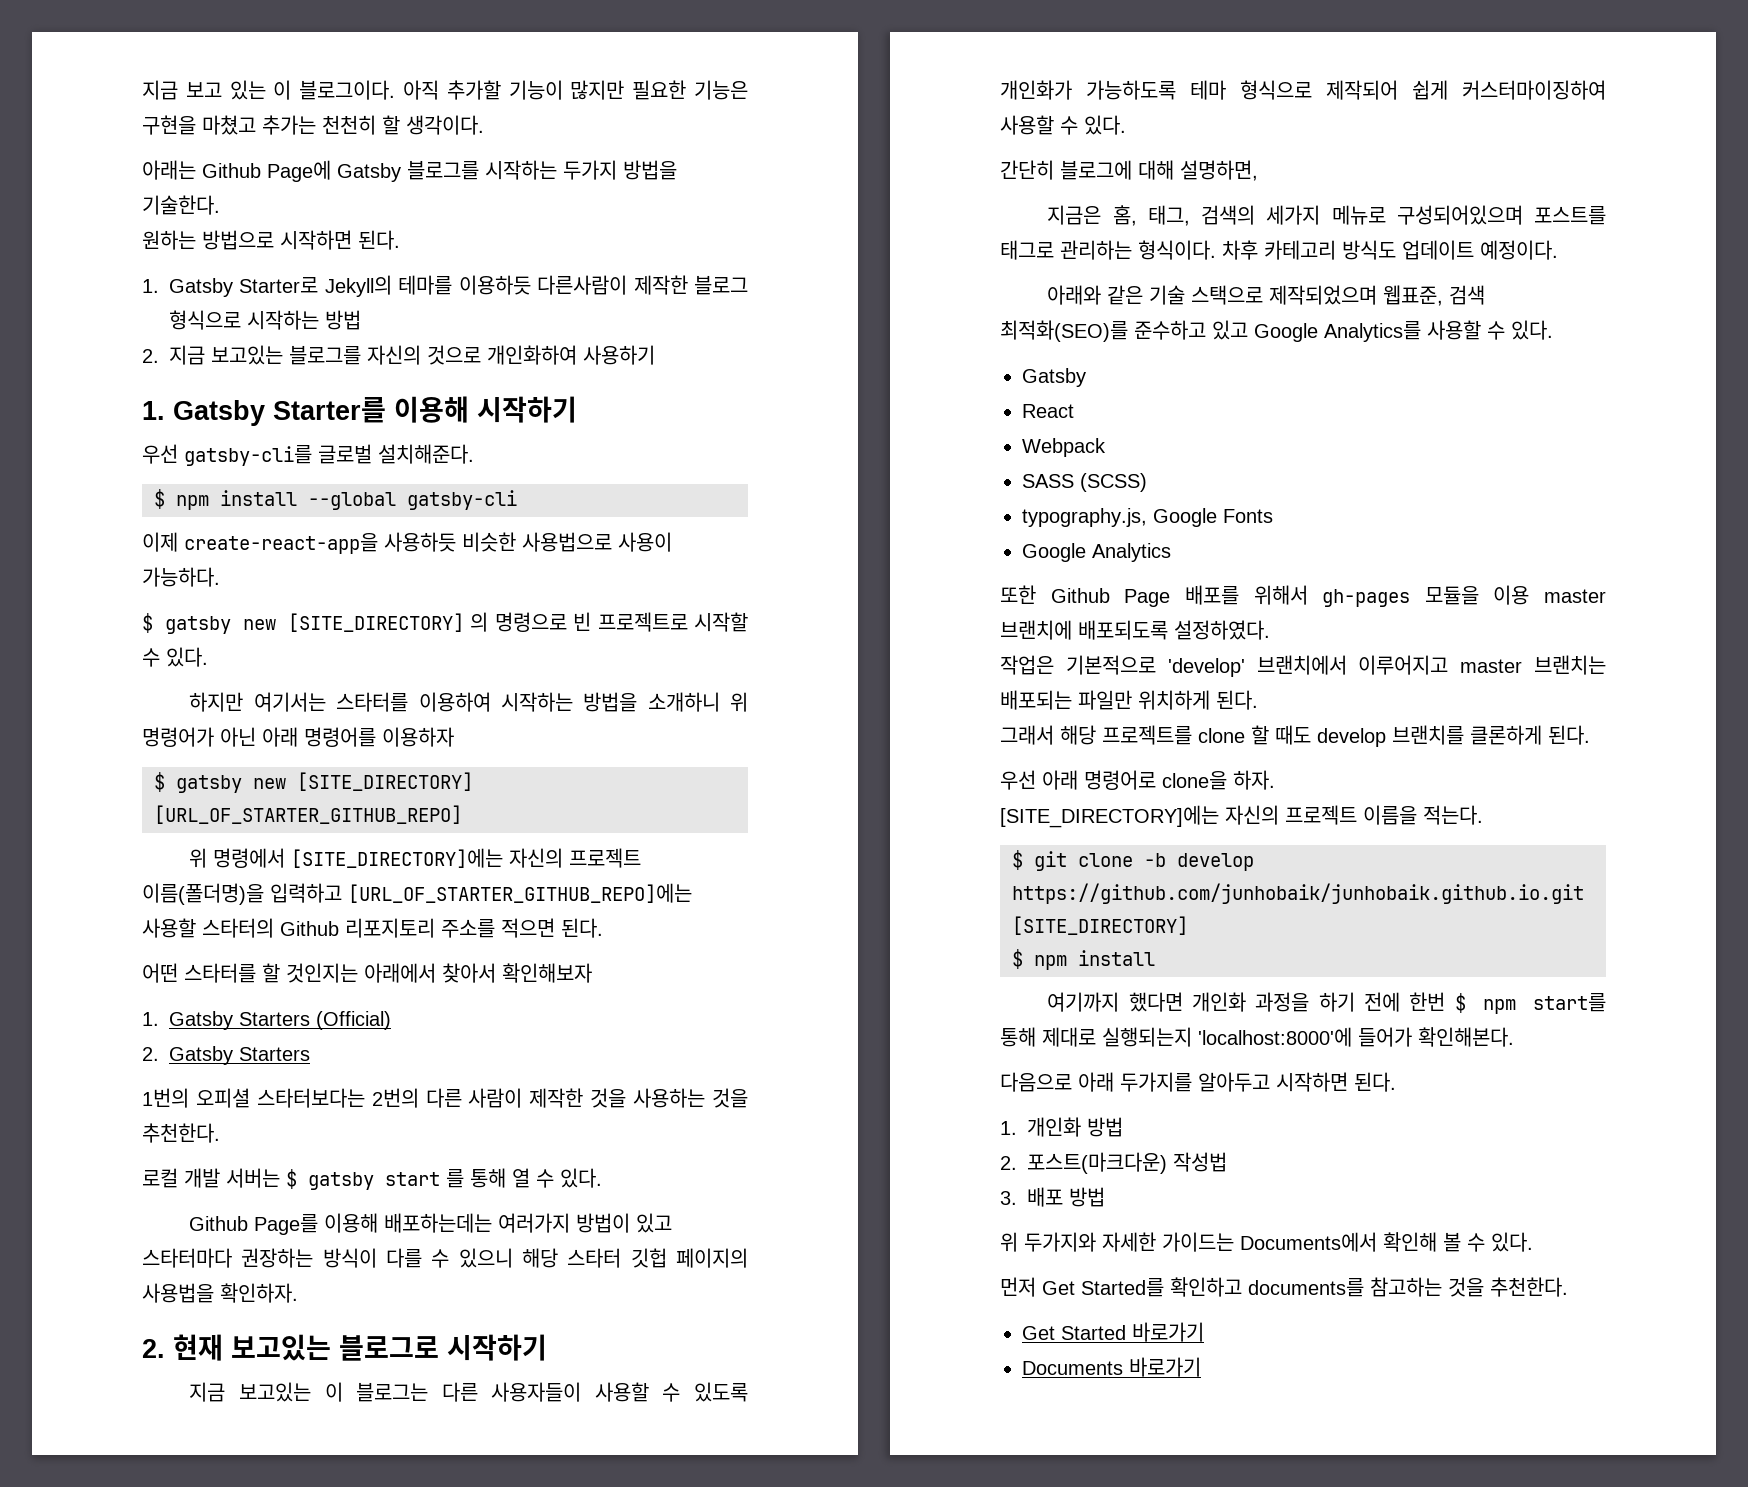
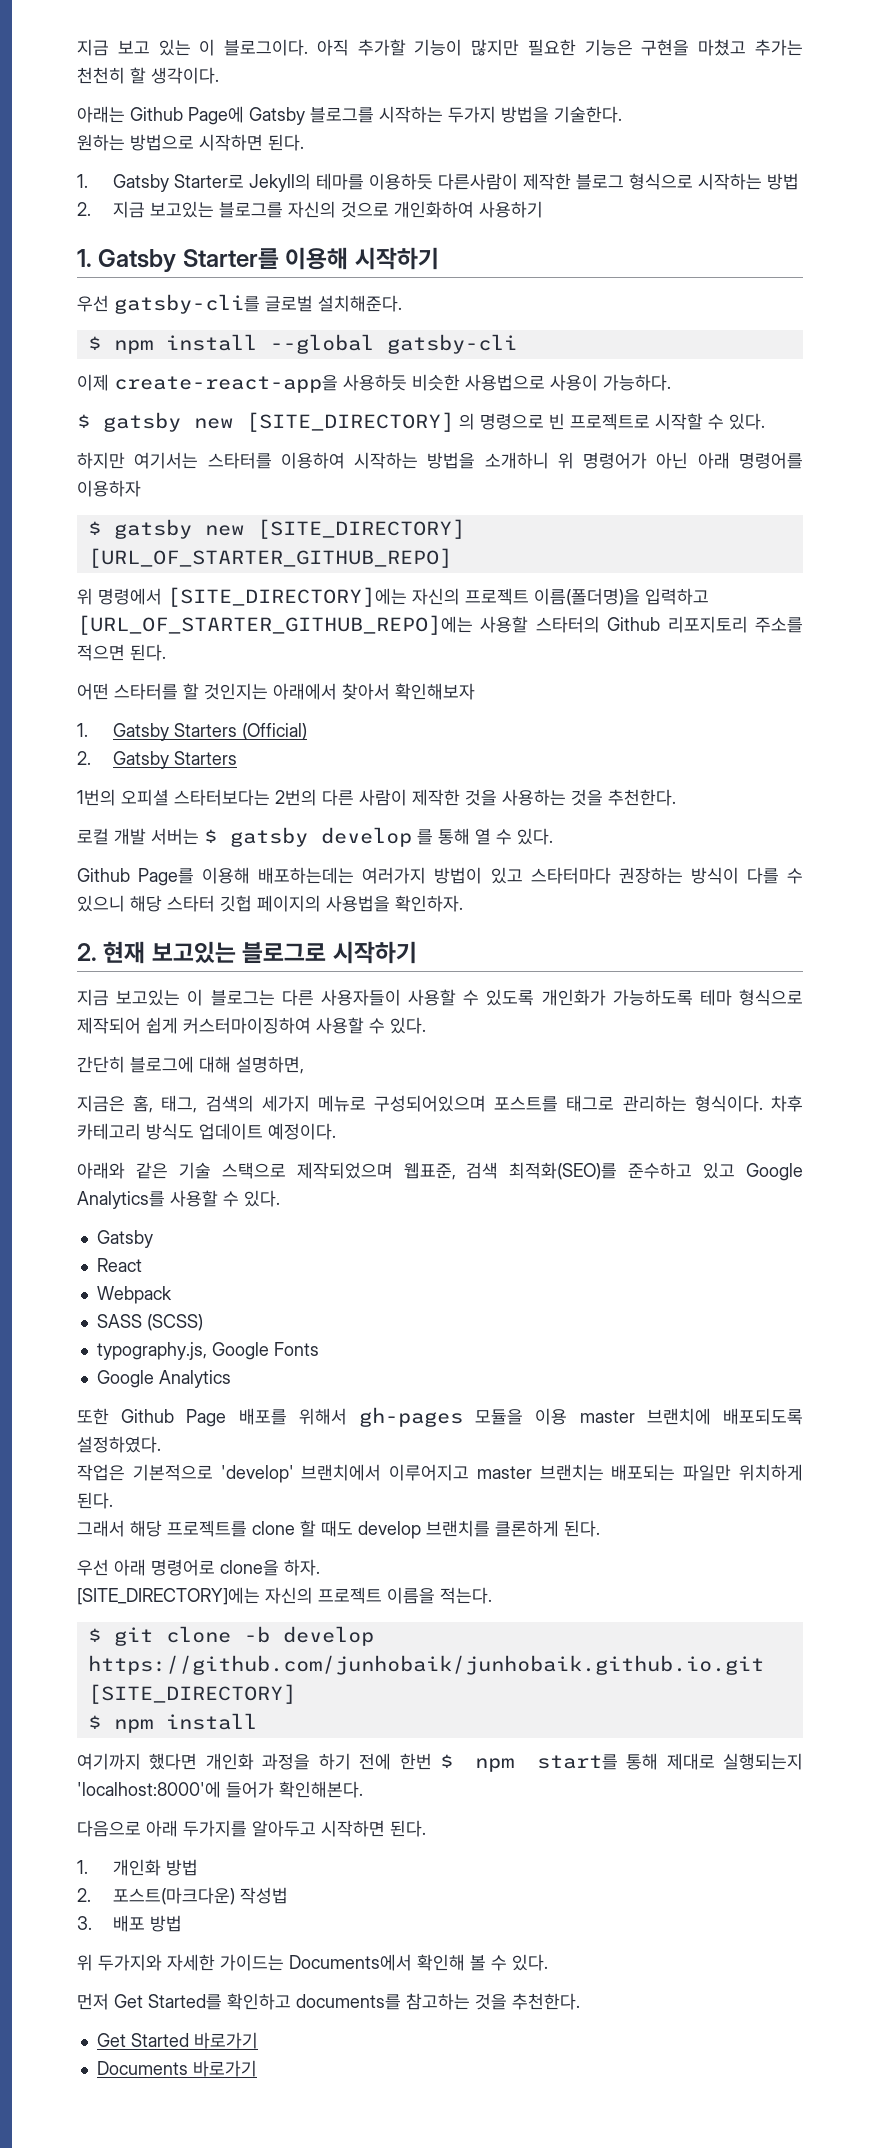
- 로컬 개발 서버는 $ gatsby start 를 통해 열 수 있다.
+ 로컬 개발 서버는 $ gatsby develop 를 통해 열 수 있다.

